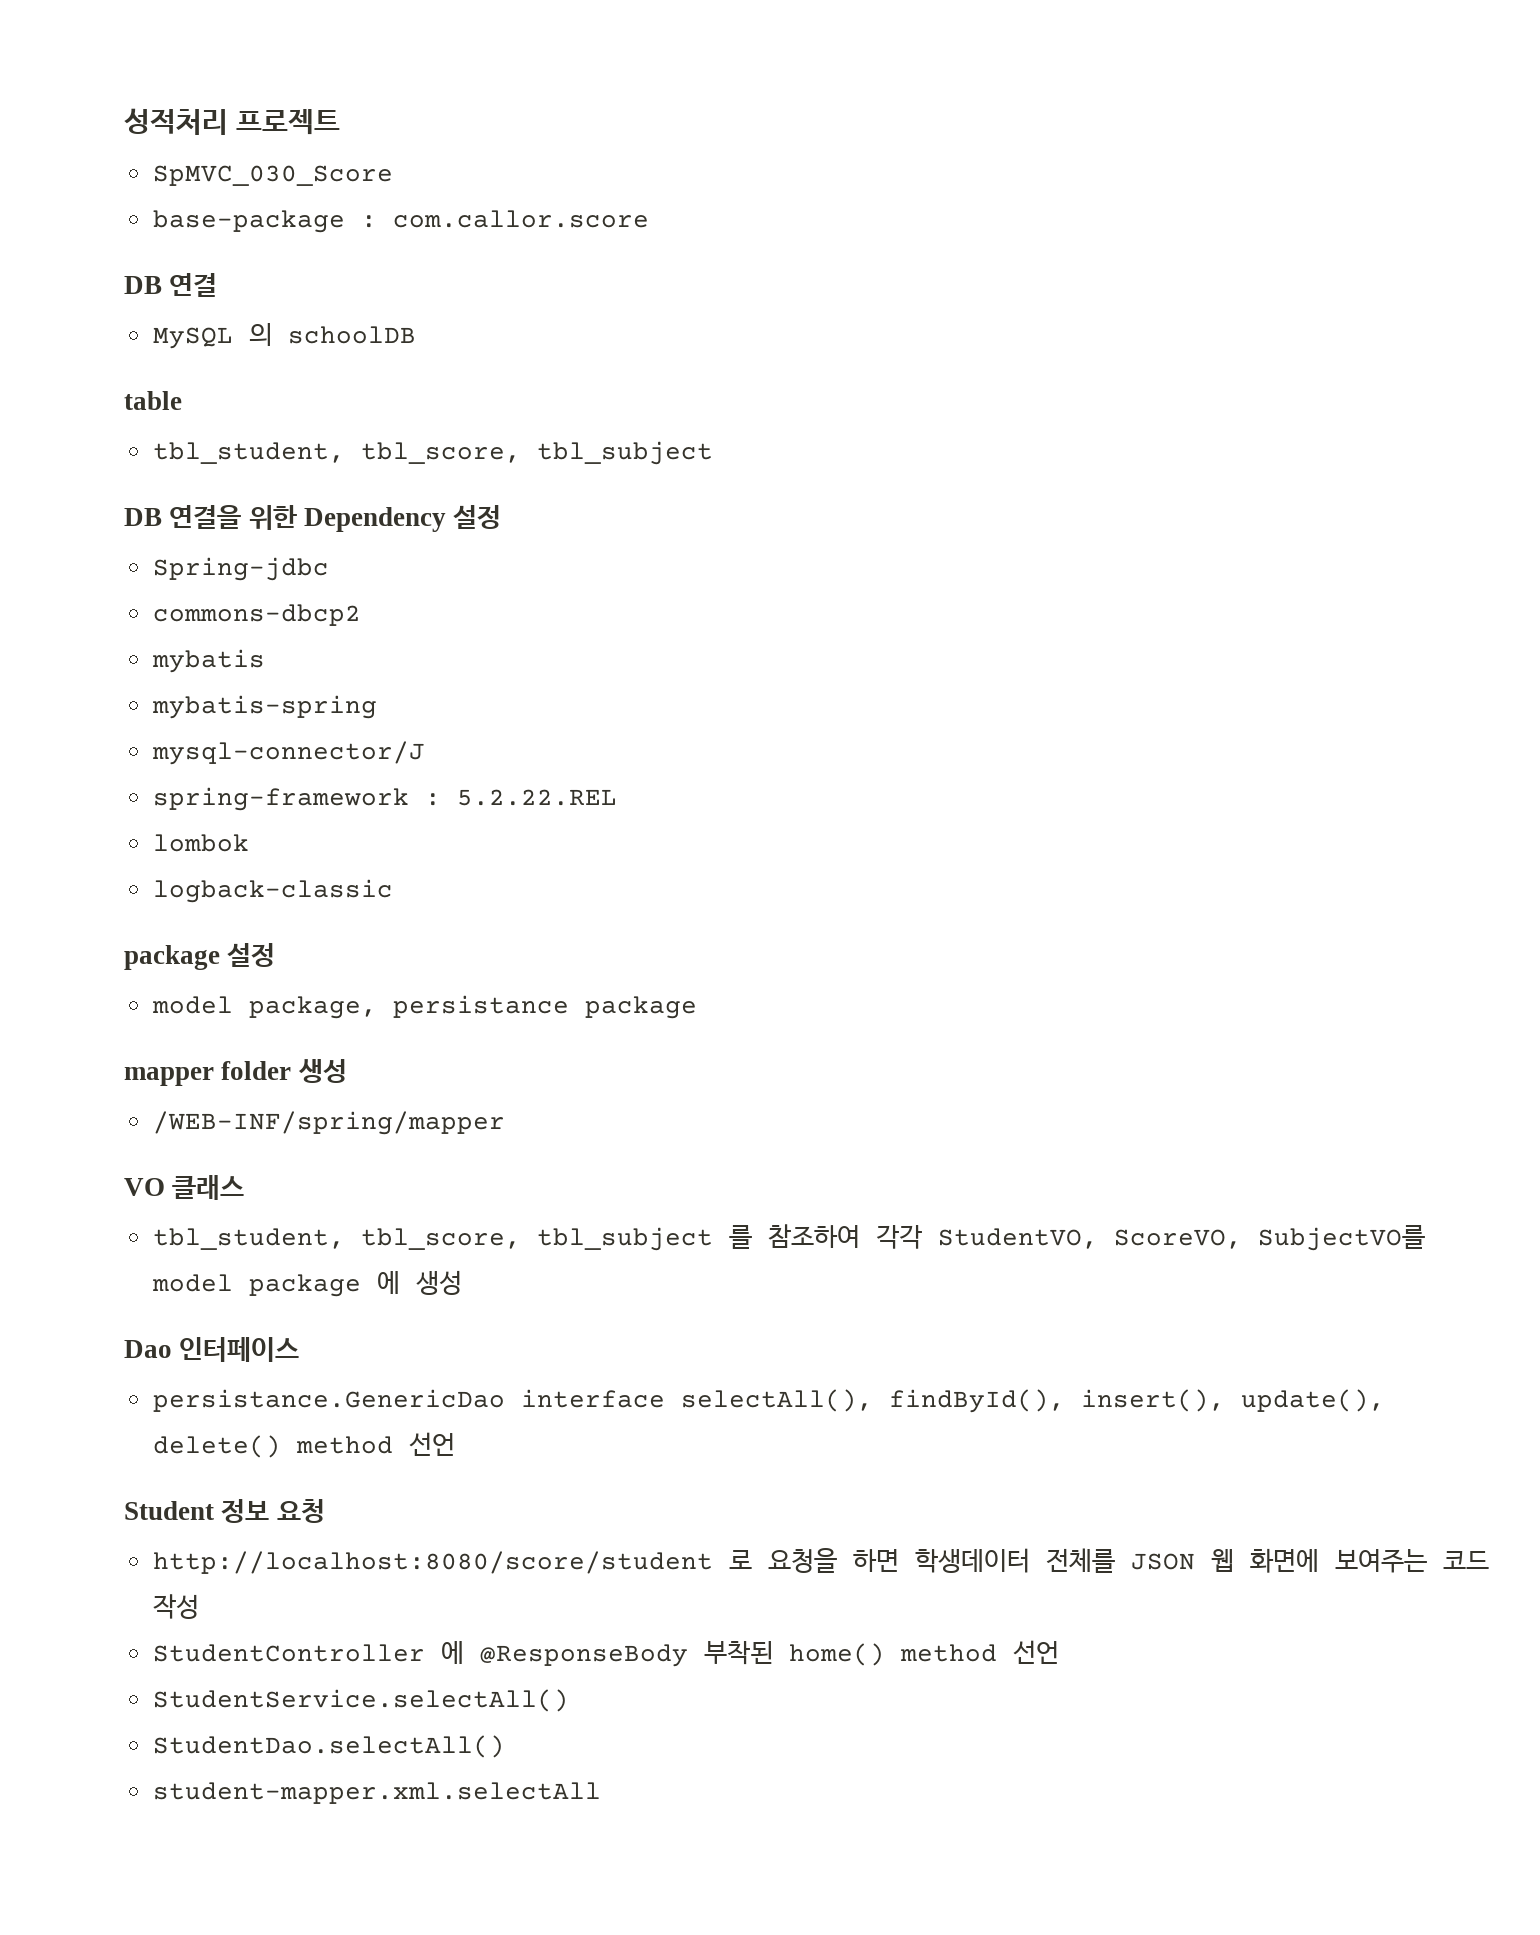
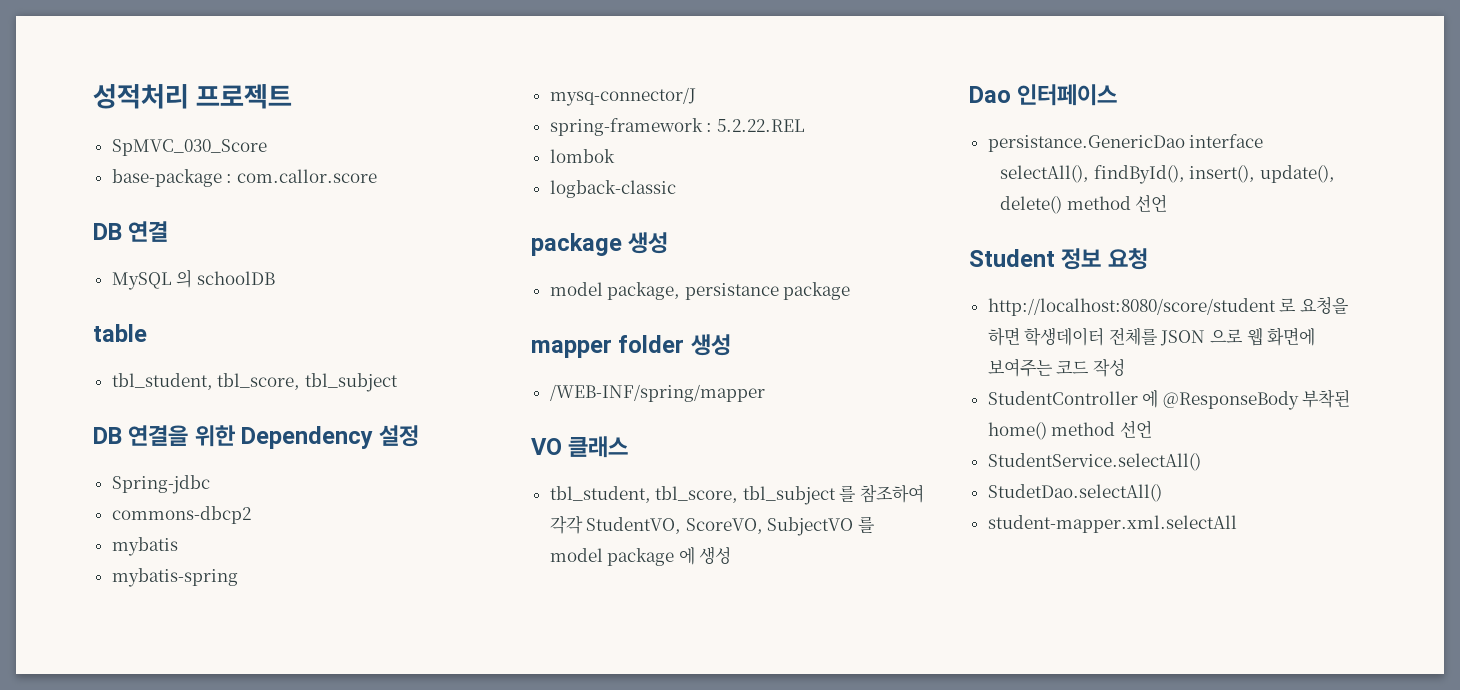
- mysql-connector/J
+ mysq-connector/J
- package 설정
+ package 생성
- tbl_student, tbl_score, tbl_subject 를 참조하여 각각 StudentVO, ScoreVO, SubjectVO를 model package 에 생성
+ tbl_student, tbl_score, tbl_subject 를 참조하여 각각 StudentVO, ScoreVO, SubjectVO 를 model package 에 생성
- persistance.GenericDao interface selectAll(), findById(), insert(), update(), delete() method 선언
+ persistance.GenericDao interface
+ selectAll(), findById(), insert(), update(), delete() method 선언
- http://localhost:8080/score/student 로 요청을 하면 학생데이터 전체를 JSON 웹 화면에 보여주는 코드 작성
+ http://localhost:8080/score/student 로 요청을 하면 학생데이터 전체를 JSON 으로 웹 화면에 보여주는 코드 작성
- StudentDao.selectAll()
+ StudetDao.selectAll()

